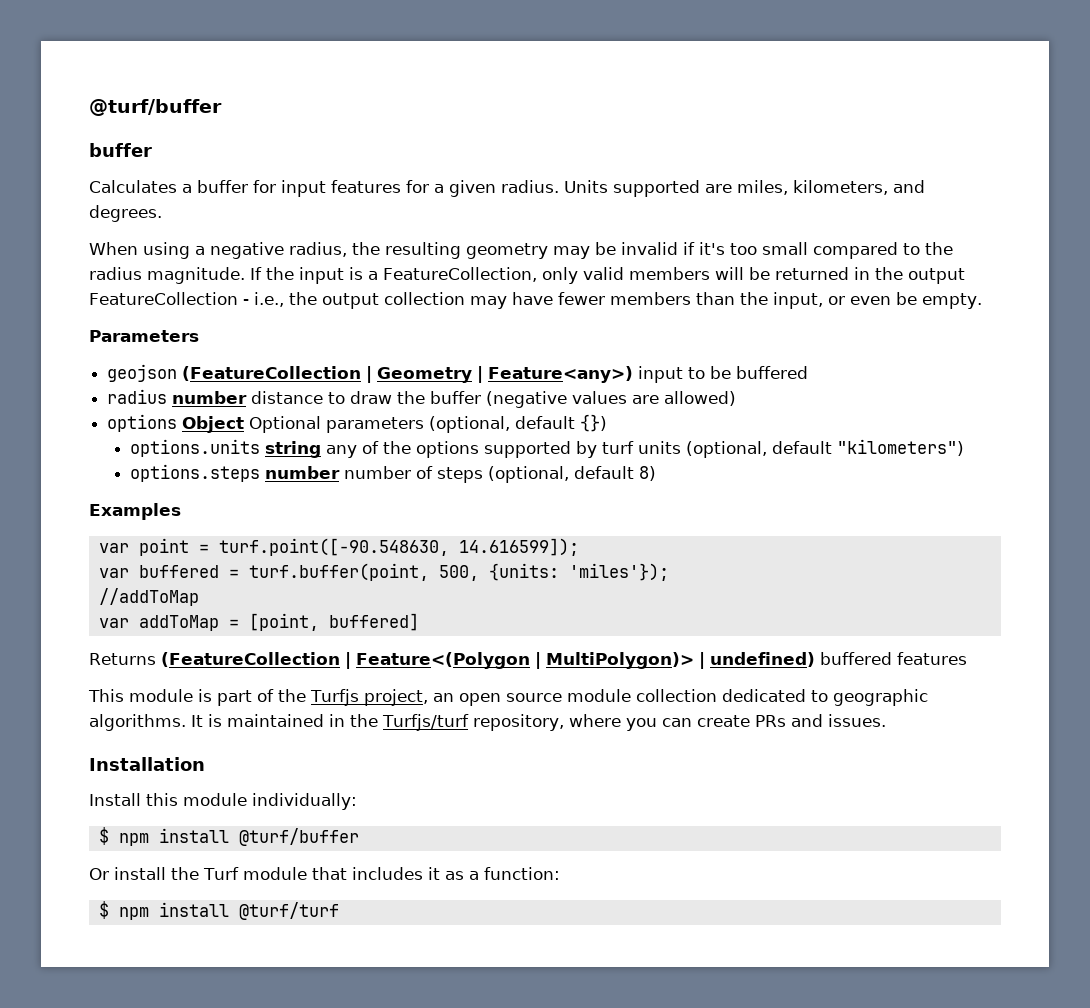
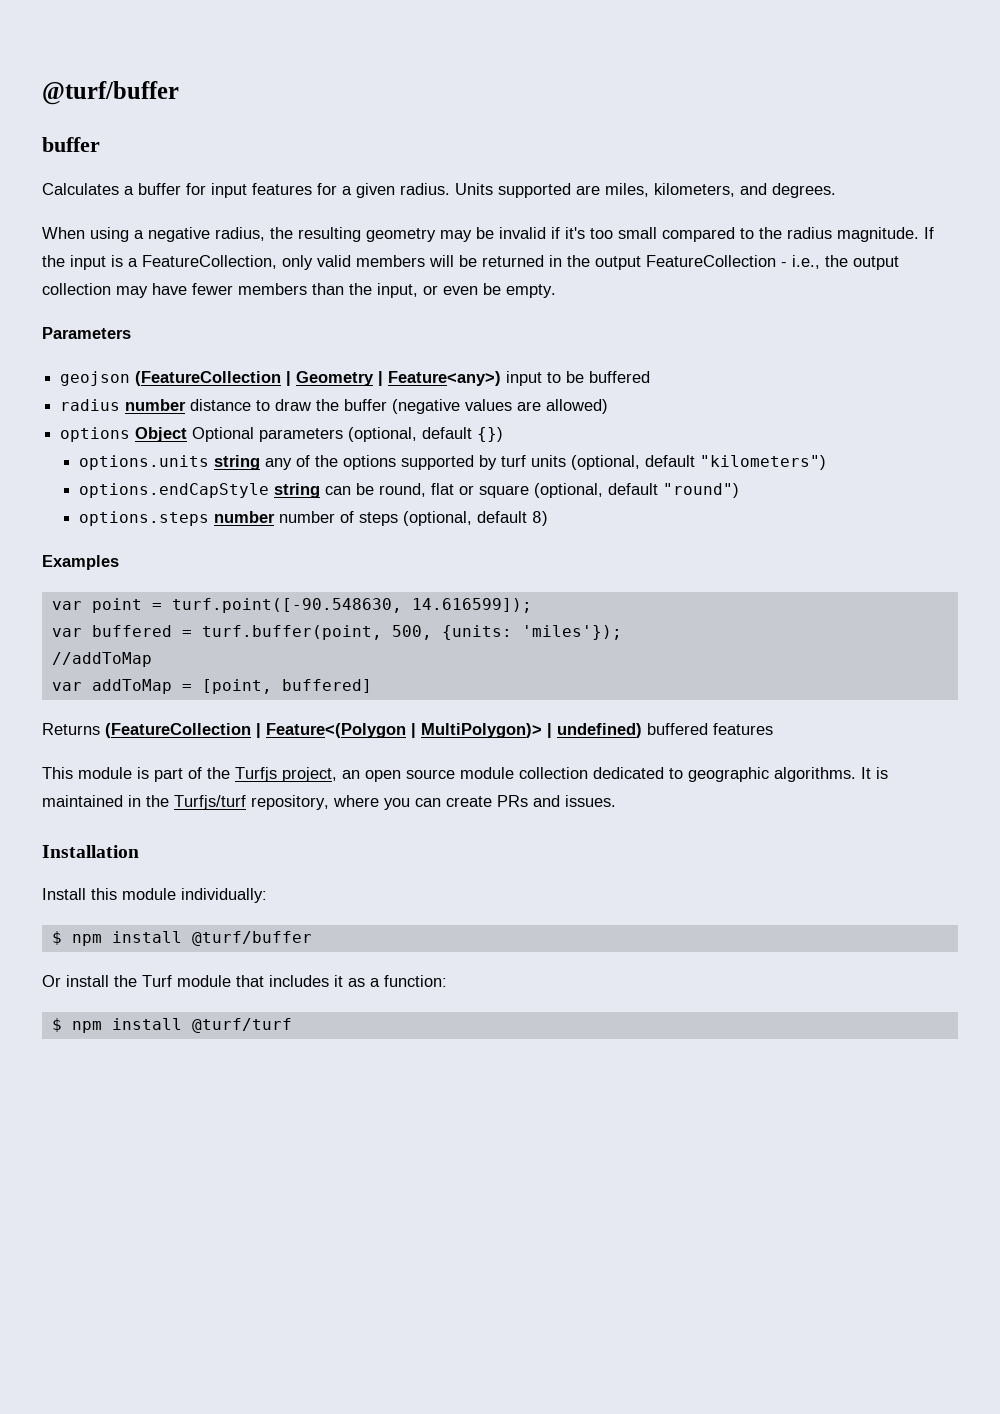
+ options.endCapStyle string can be round, flat or square (optional, default "round")

